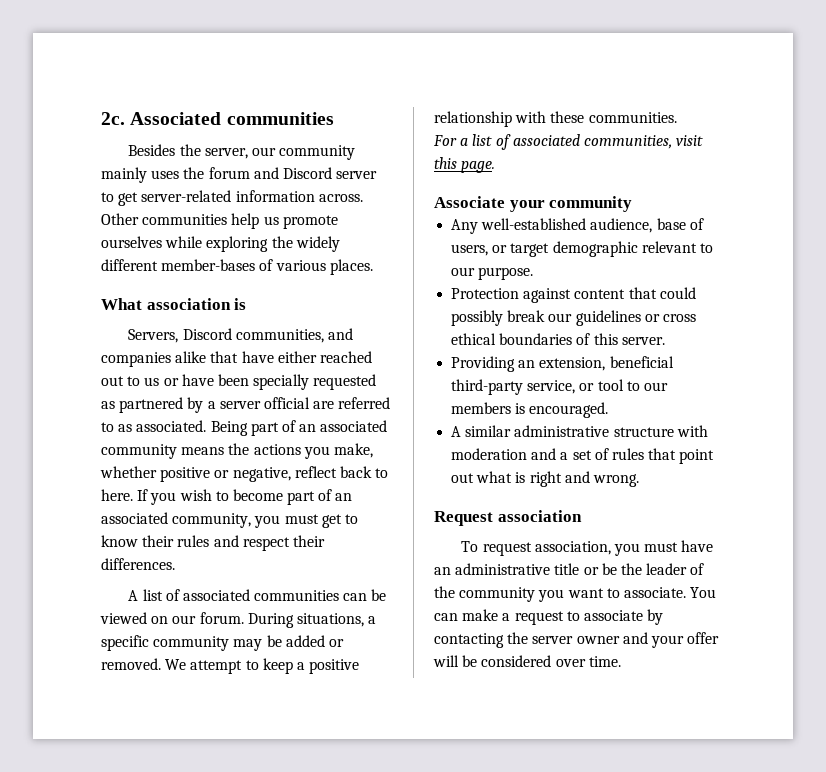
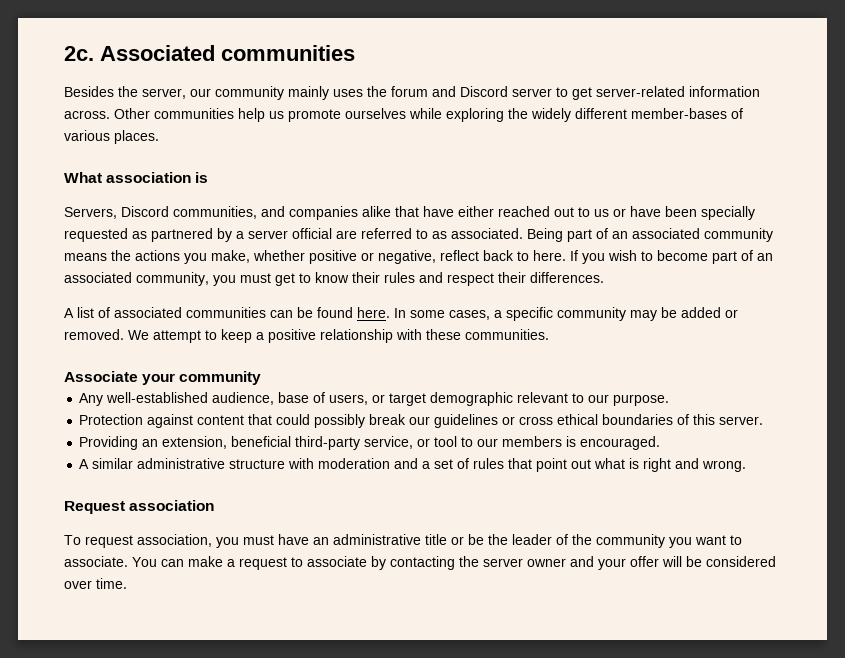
- A list of associated communities can be viewed on our forum. During situations, a specific community may be added or removed.
+ A list of associated communities can be found here. In some cases, a specific community may be added or removed.
- For a list of associated communities, visit this page.

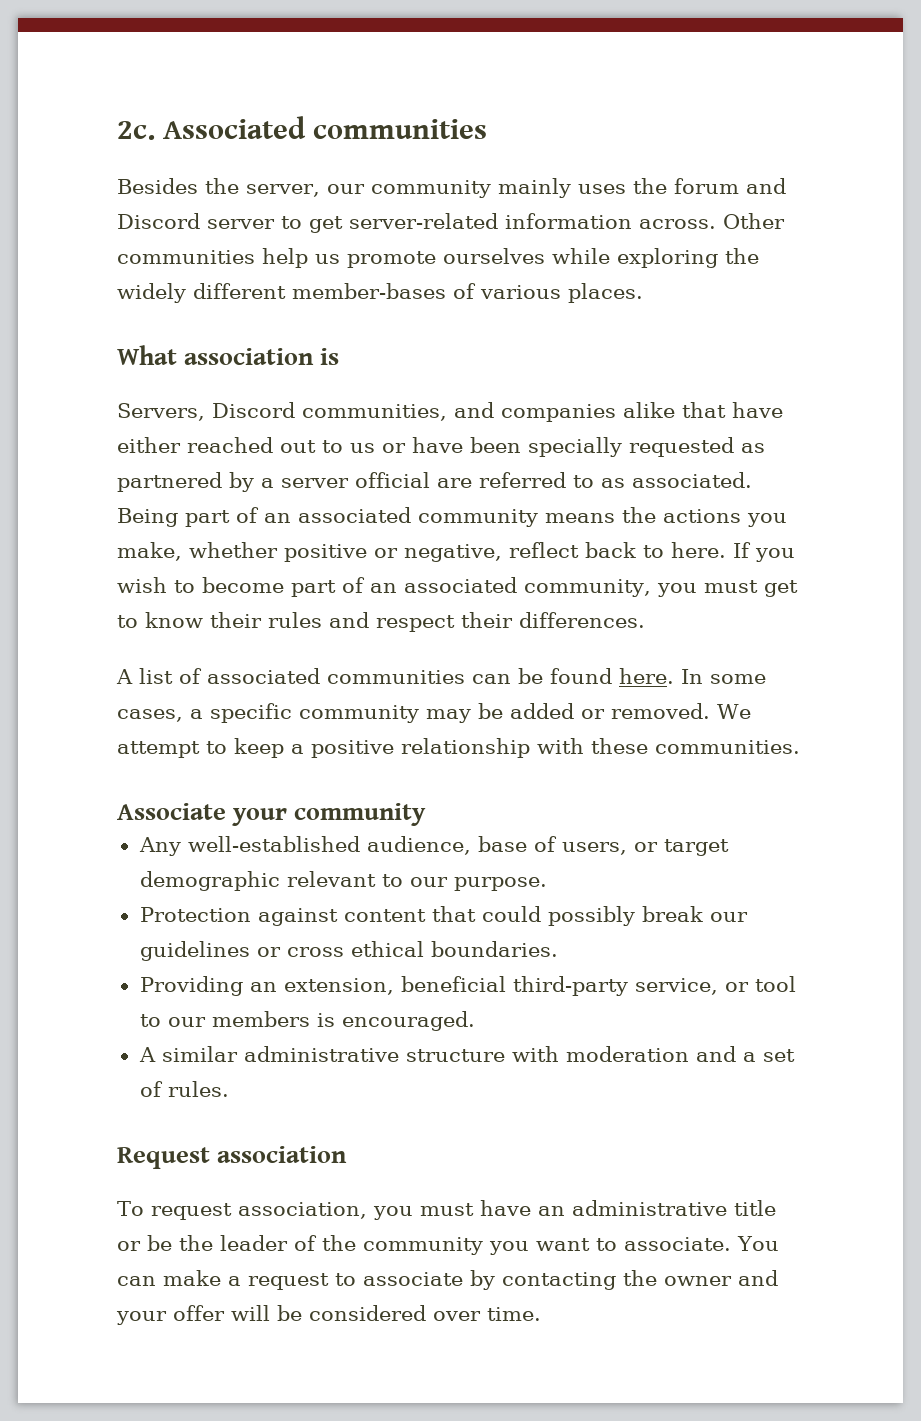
- Protection against content that could possibly break our guidelines or cross ethical boundaries of this server.
+ Protection against content that could possibly break our guidelines or cross ethical boundaries.
- A similar administrative structure with moderation and a set of rules that point out what is right and wrong.
+ A similar administrative structure with moderation and a set of rules.
- You can make a request to associate by contacting the server owner and your offer will be considered over time.
+ You can make a request to associate by contacting the owner and your offer will be considered over time.

